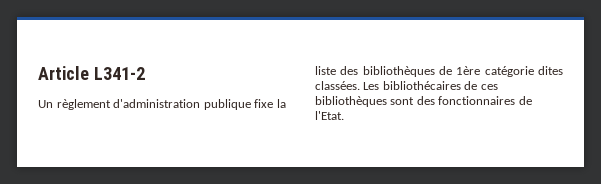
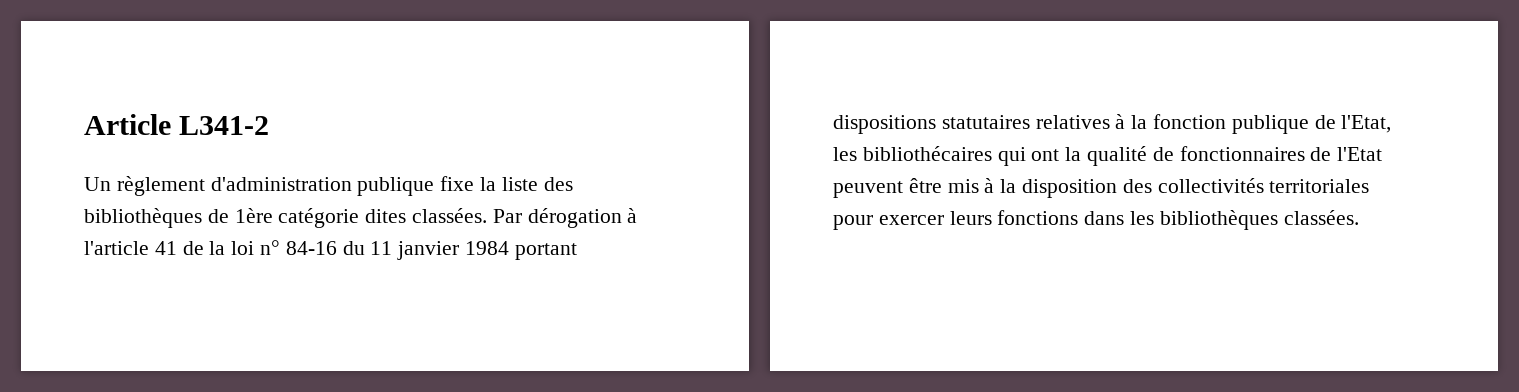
- Les bibliothécaires de ces bibliothèques sont des fonctionnaires de l'Etat.
+ Par dérogation à l'article 41 de la loi n° 84-16 du 11 janvier 1984 portant dispositions statutaires relatives à la fonction publique de l'Etat, les bibliothécaires qui ont la qualité de fonctionnaires de l'Etat peuvent être mis à la disposition des collectivités territoriales pour exercer leurs fonctions dans les bibliothèques classées.

